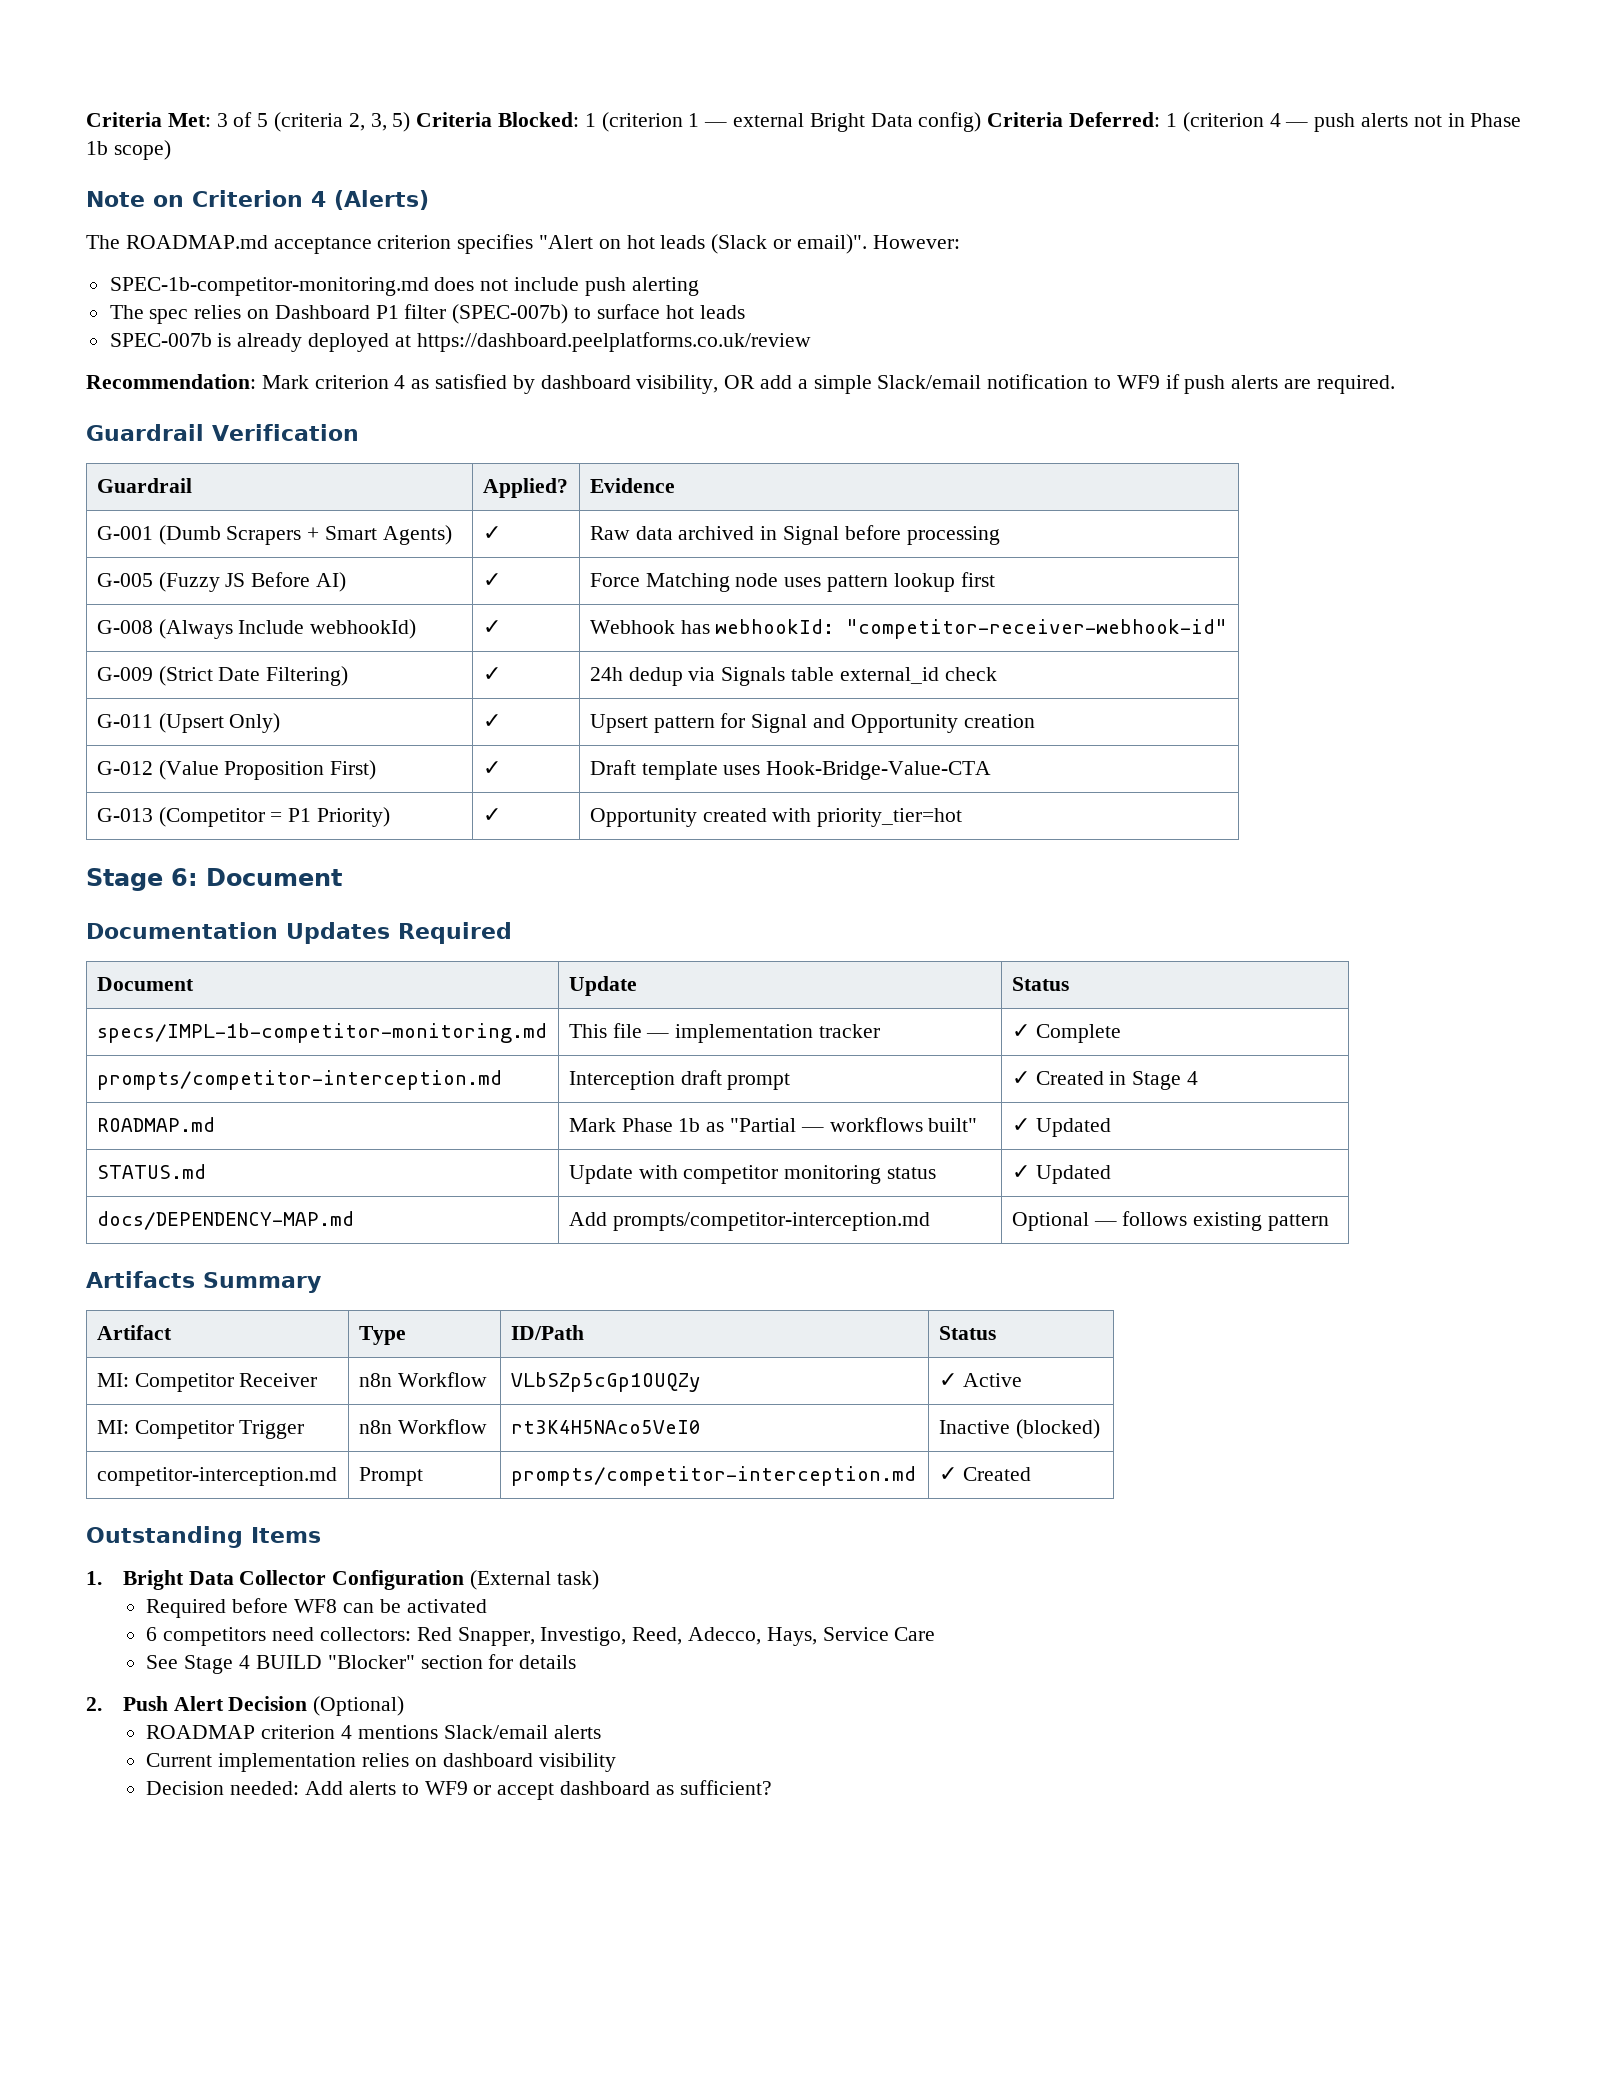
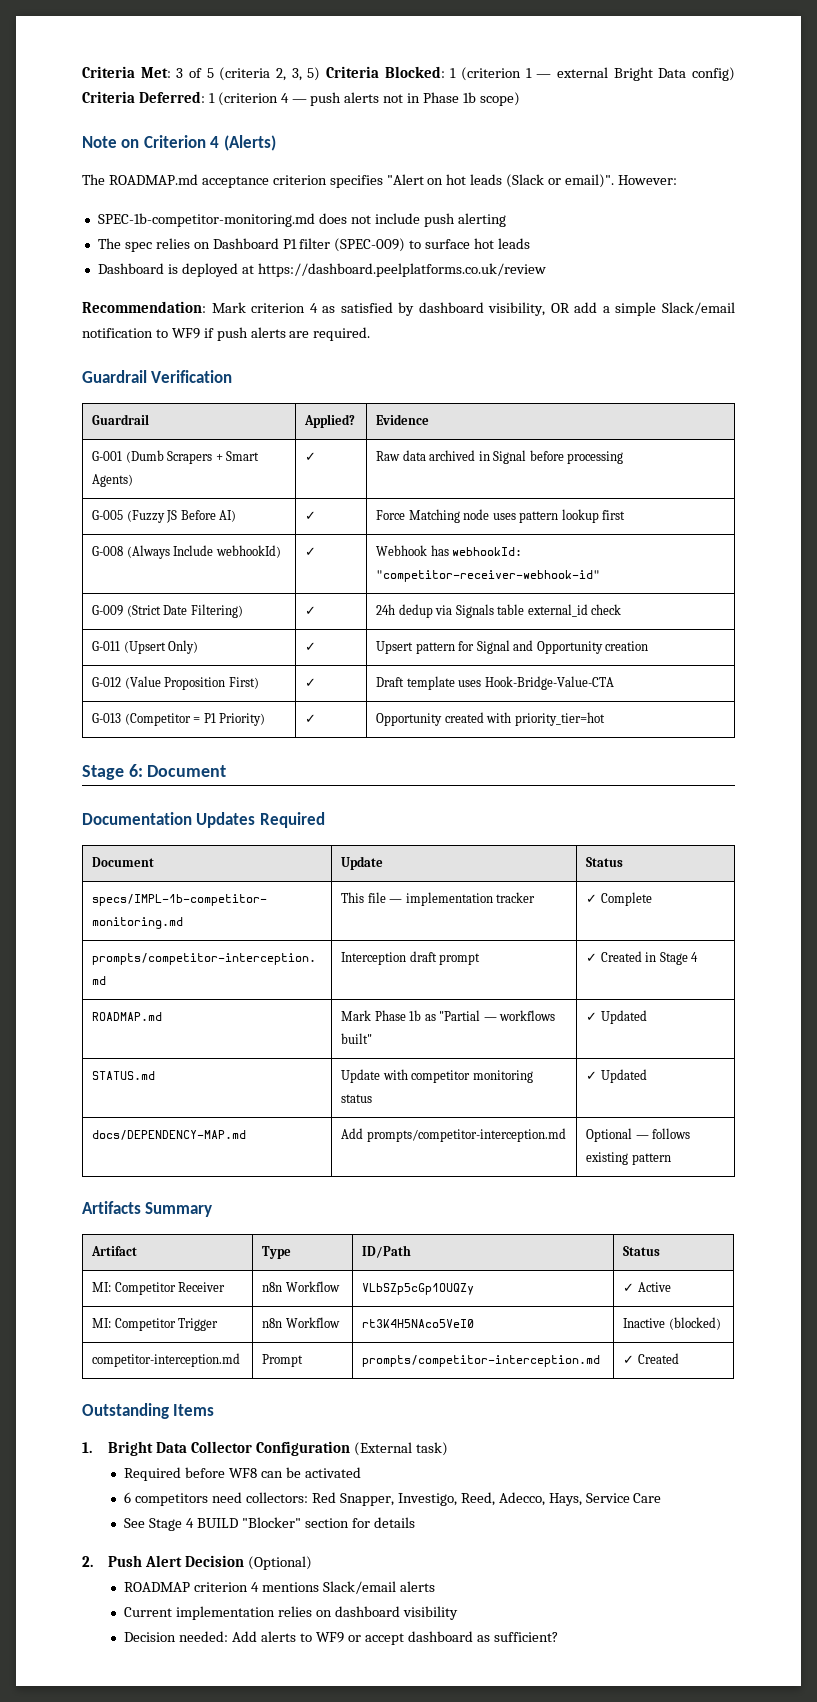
- The spec relies on Dashboard P1 filter (SPEC-007b) to surface hot leads
+ The spec relies on Dashboard P1 filter (SPEC-009) to surface hot leads
- SPEC-007b is already deployed at https://dashboard.peelplatforms.co.uk/review
+ Dashboard is deployed at https://dashboard.peelplatforms.co.uk/review

